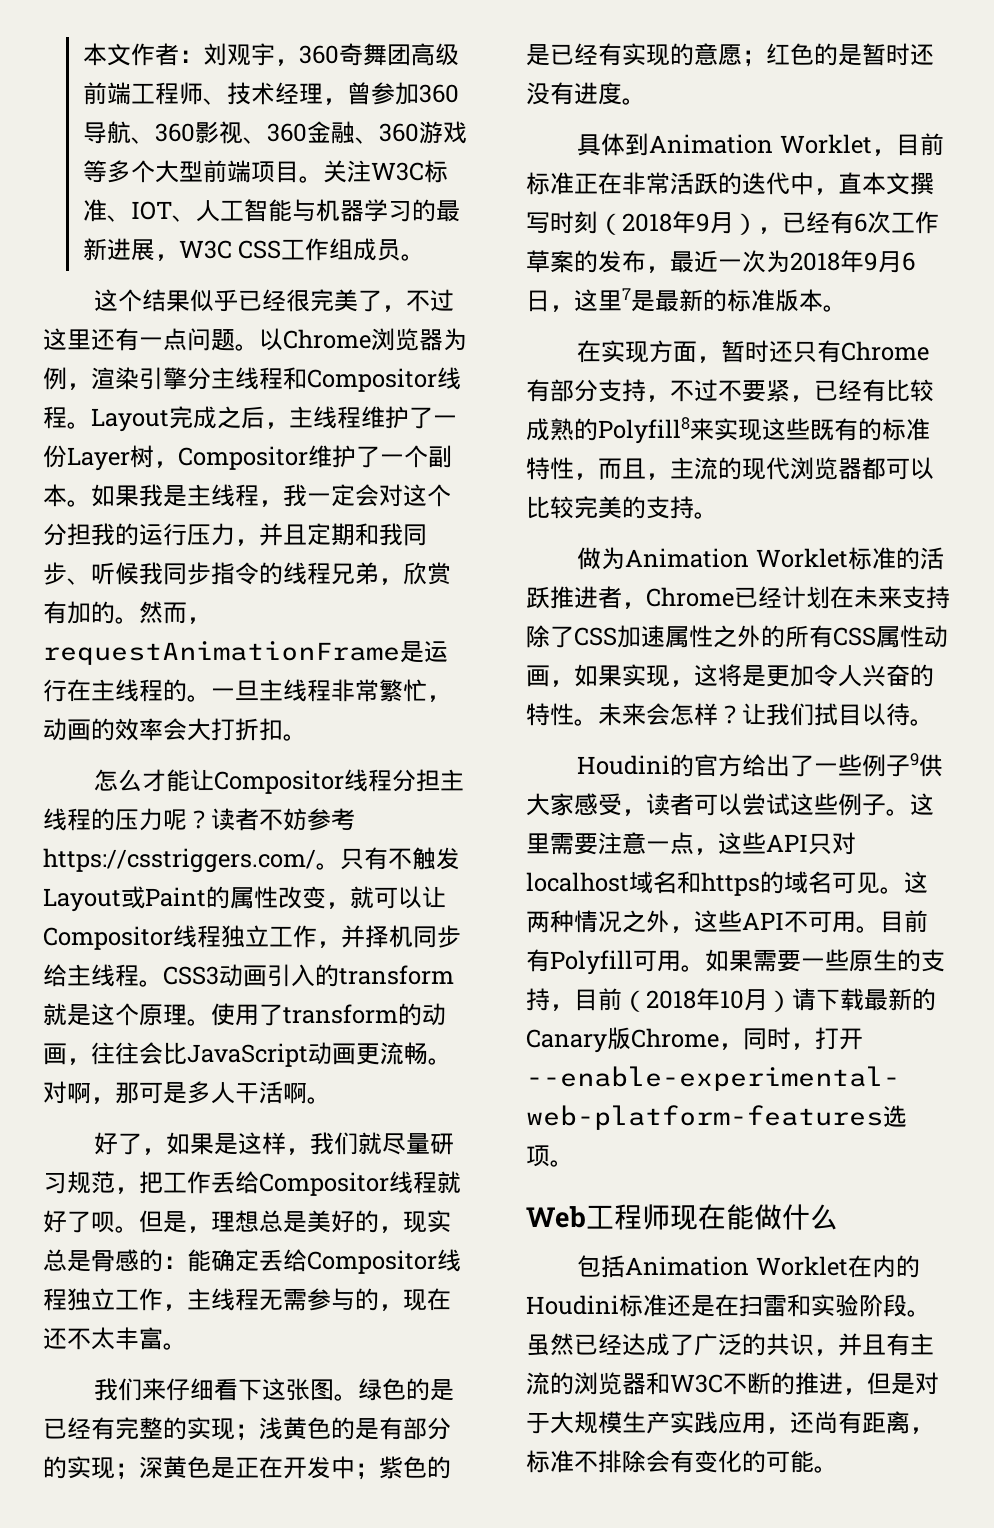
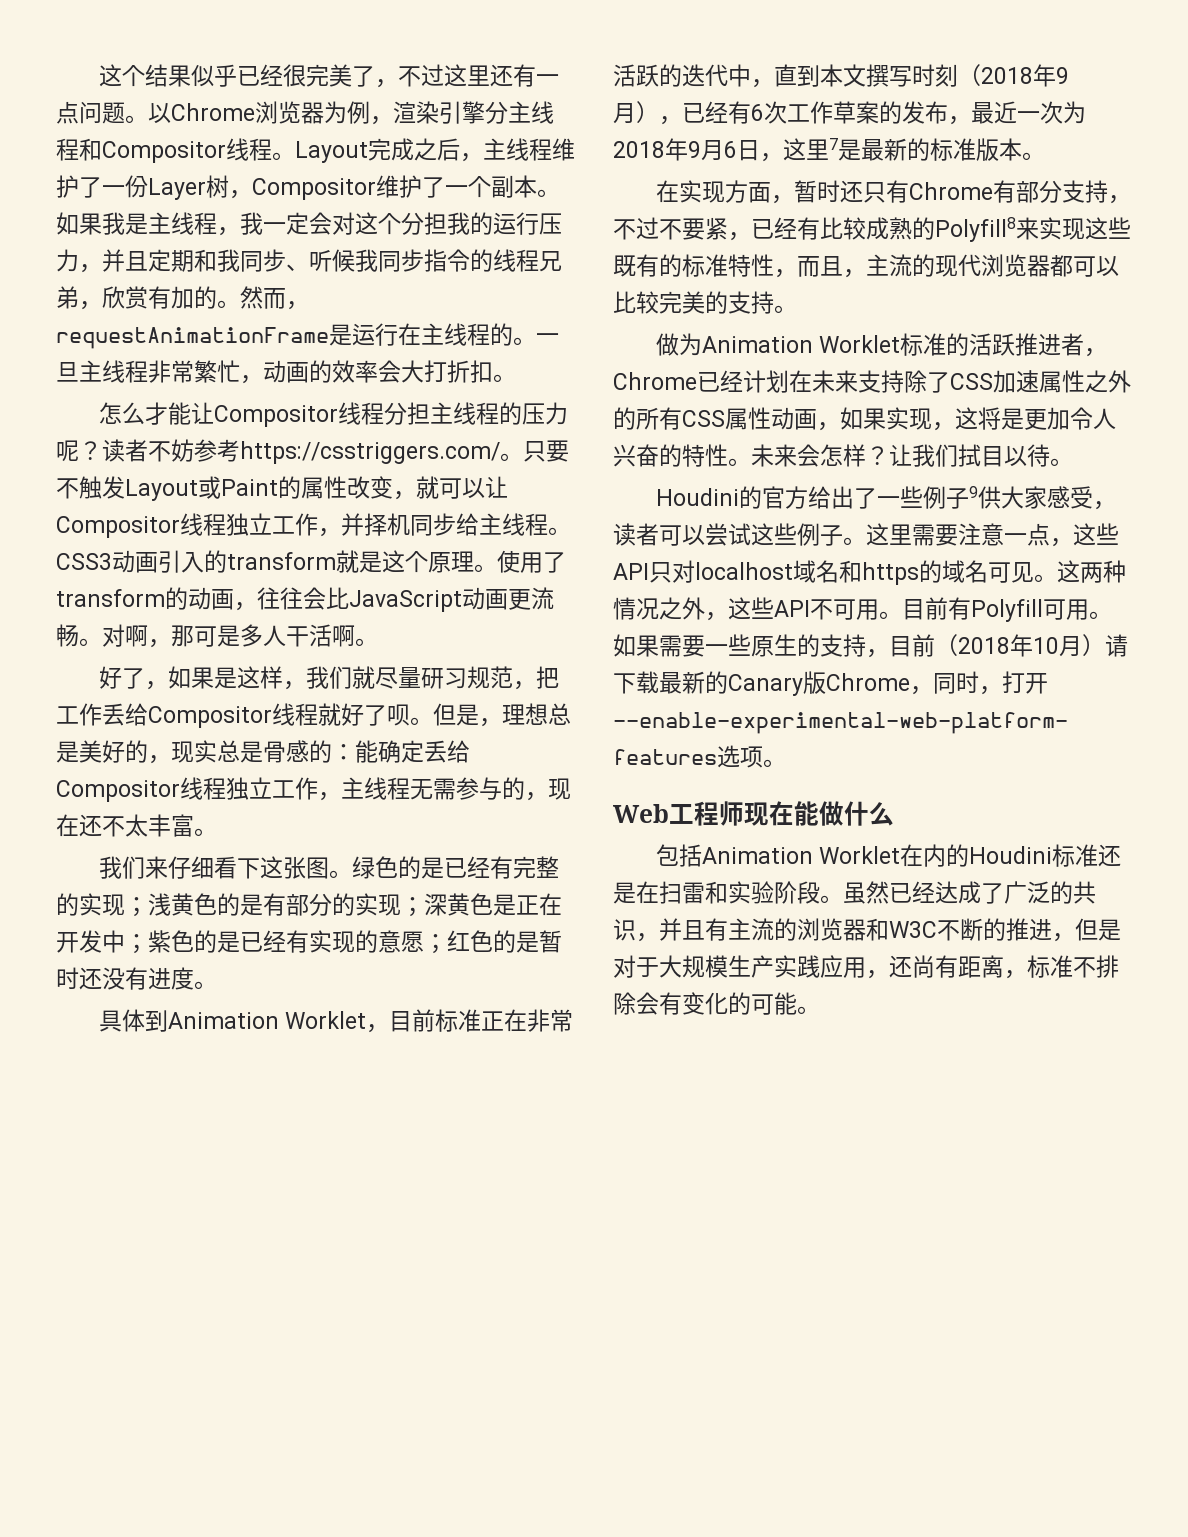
- 本文作者：刘观宇，360奇舞团高级前端工程师、技术经理，曾参加360导航、360影视、360金融、360游戏等多个大型前端项目。关注W3C标准、IOT、人工智能与机器学习的最新进展，W3C CSS工作组成员。
- 只有不触发Layout或Paint的属性改变，就可以让Compositor线程独立工作，并择机同步给主线程。
+ 只要不触发Layout或Paint的属性改变，就可以让Compositor线程独立工作，并择机同步给主线程。
- 具体到Animation Worklet，目前标准正在非常活跃的迭代中，直本文撰写时刻（2018年9月），已经有6次工作草案的发布，最近一次为2018年9月6日，这里7是最新的标准版本。
+ 具体到Animation Worklet，目前标准正在非常活跃的迭代中，直到本文撰写时刻（2018年9月），已经有6次工作草案的发布，最近一次为2018年9月6日，这里7是最新的标准版本。

